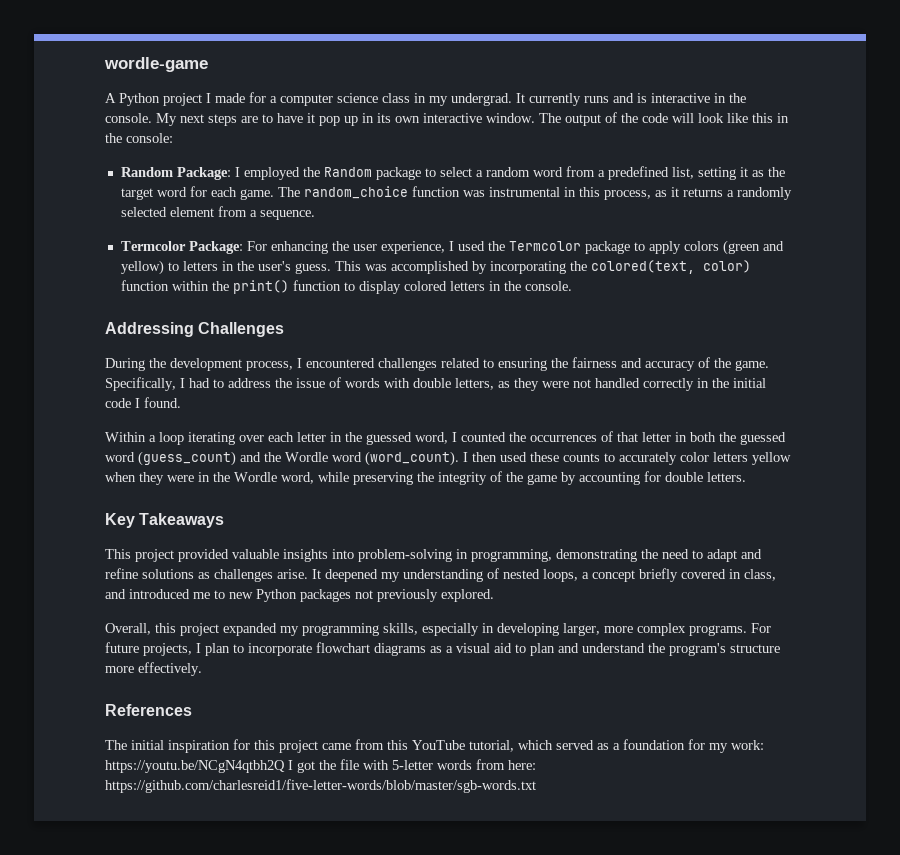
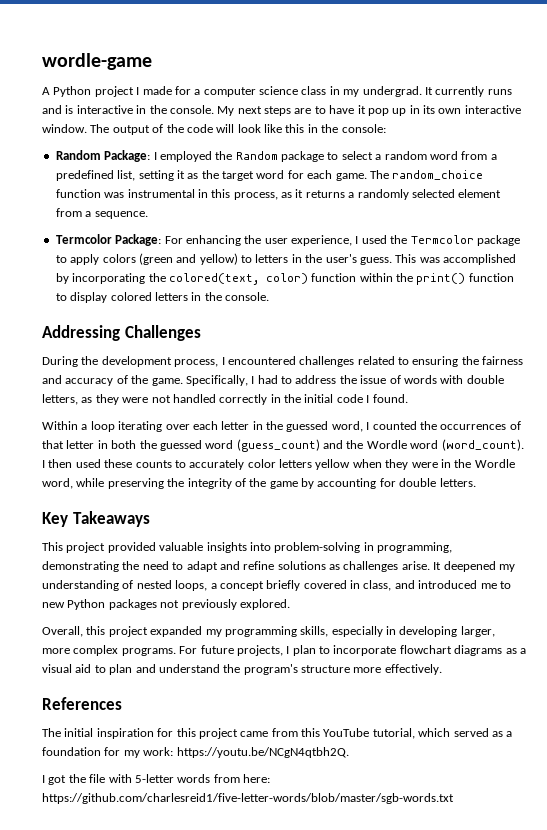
- The initial inspiration for this project came from this YouTube tutorial, which served as a foundation for my work: https://youtu.be/NCgN4qtbh2Q I got the file with 5-letter words from here: https://github.com/charlesreid1/five-letter-words/blob/master/sgb-words.txt
+ The initial inspiration for this project came from this YouTube tutorial, which served as a foundation for my work: https://youtu.be/NCgN4qtbh2Q.
+ I got the file with 5-letter words from here: https://github.com/charlesreid1/five-letter-words/blob/master/sgb-words.txt

